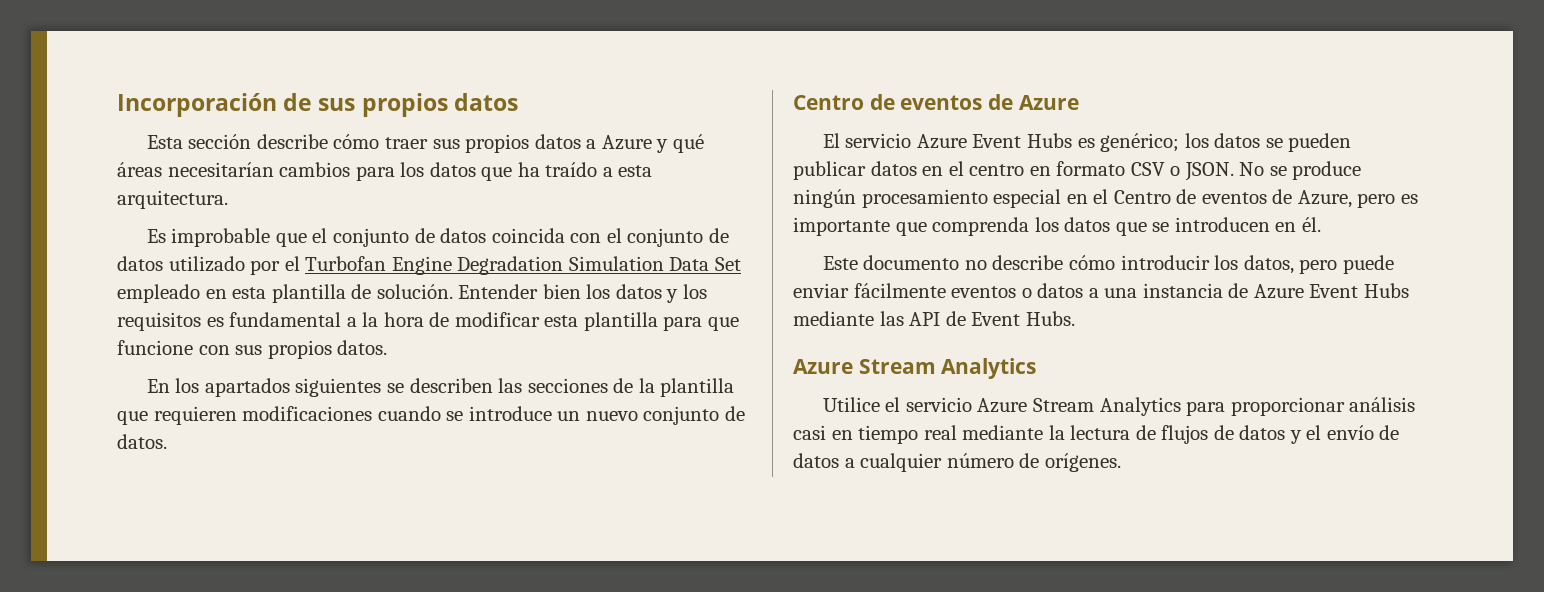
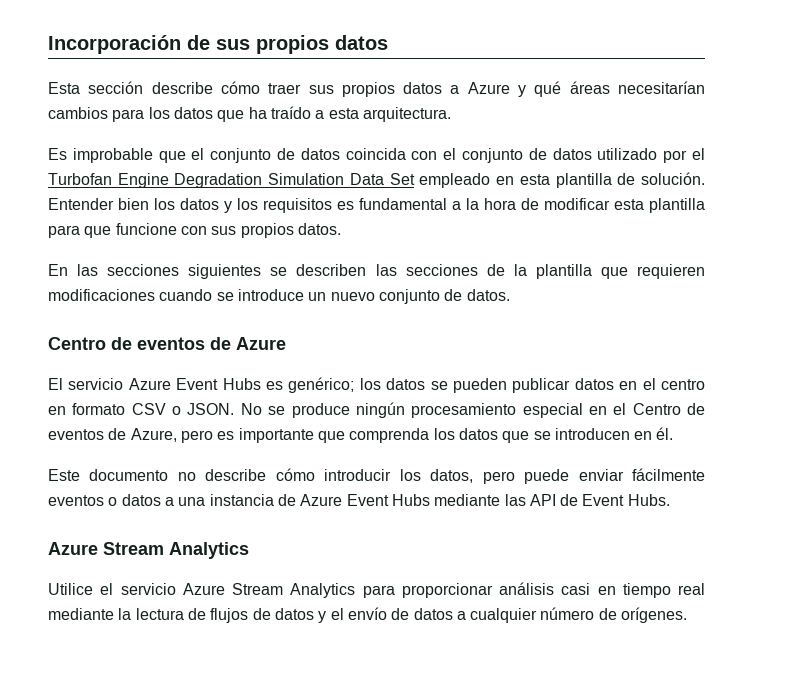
- En los apartados siguientes se describen las secciones de la plantilla que requieren modificaciones cuando se introduce un nuevo conjunto de datos.
+ En las secciones siguientes se describen las secciones de la plantilla que requieren modificaciones cuando se introduce un nuevo conjunto de datos.

